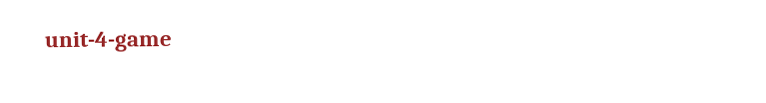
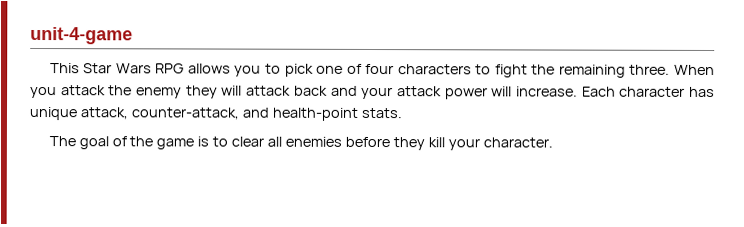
+ This Star Wars RPG allows you to pick one of four characters to fight the remaining three. When you attack the enemy they will attack back and your attack power will increase. Each character has unique attack, counter-attack, and health-point stats.
+ The goal of the game is to clear all enemies before they kill your character.

